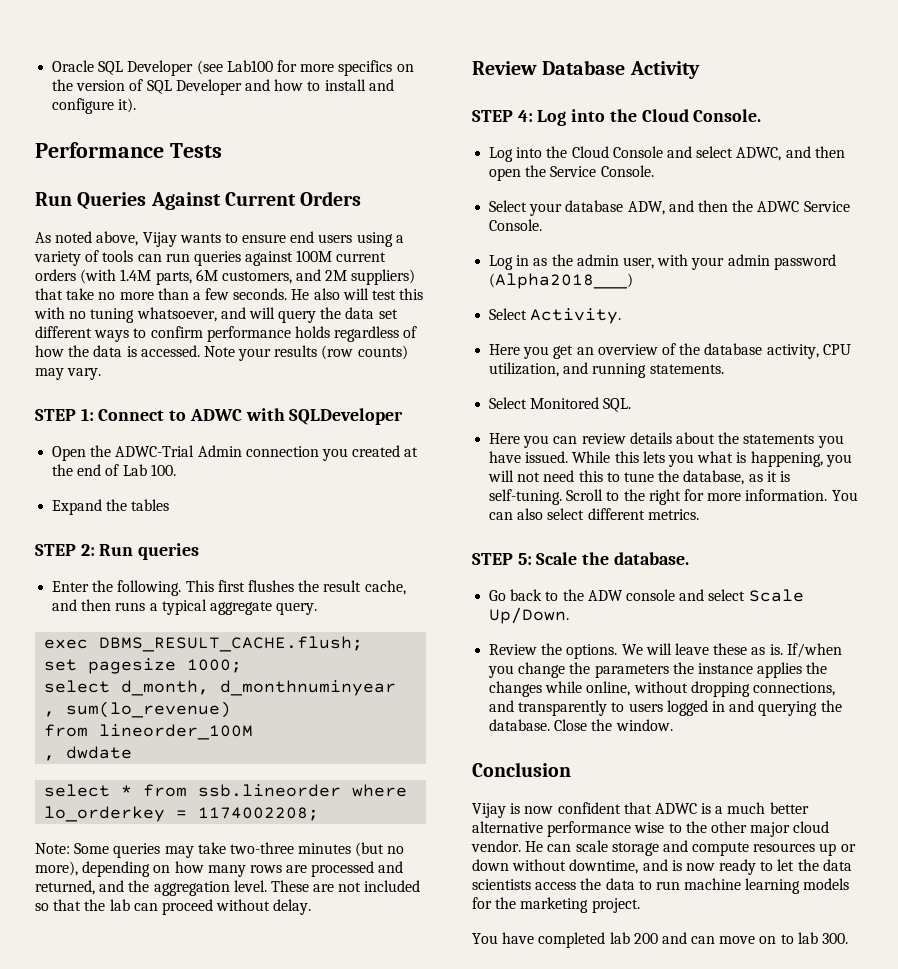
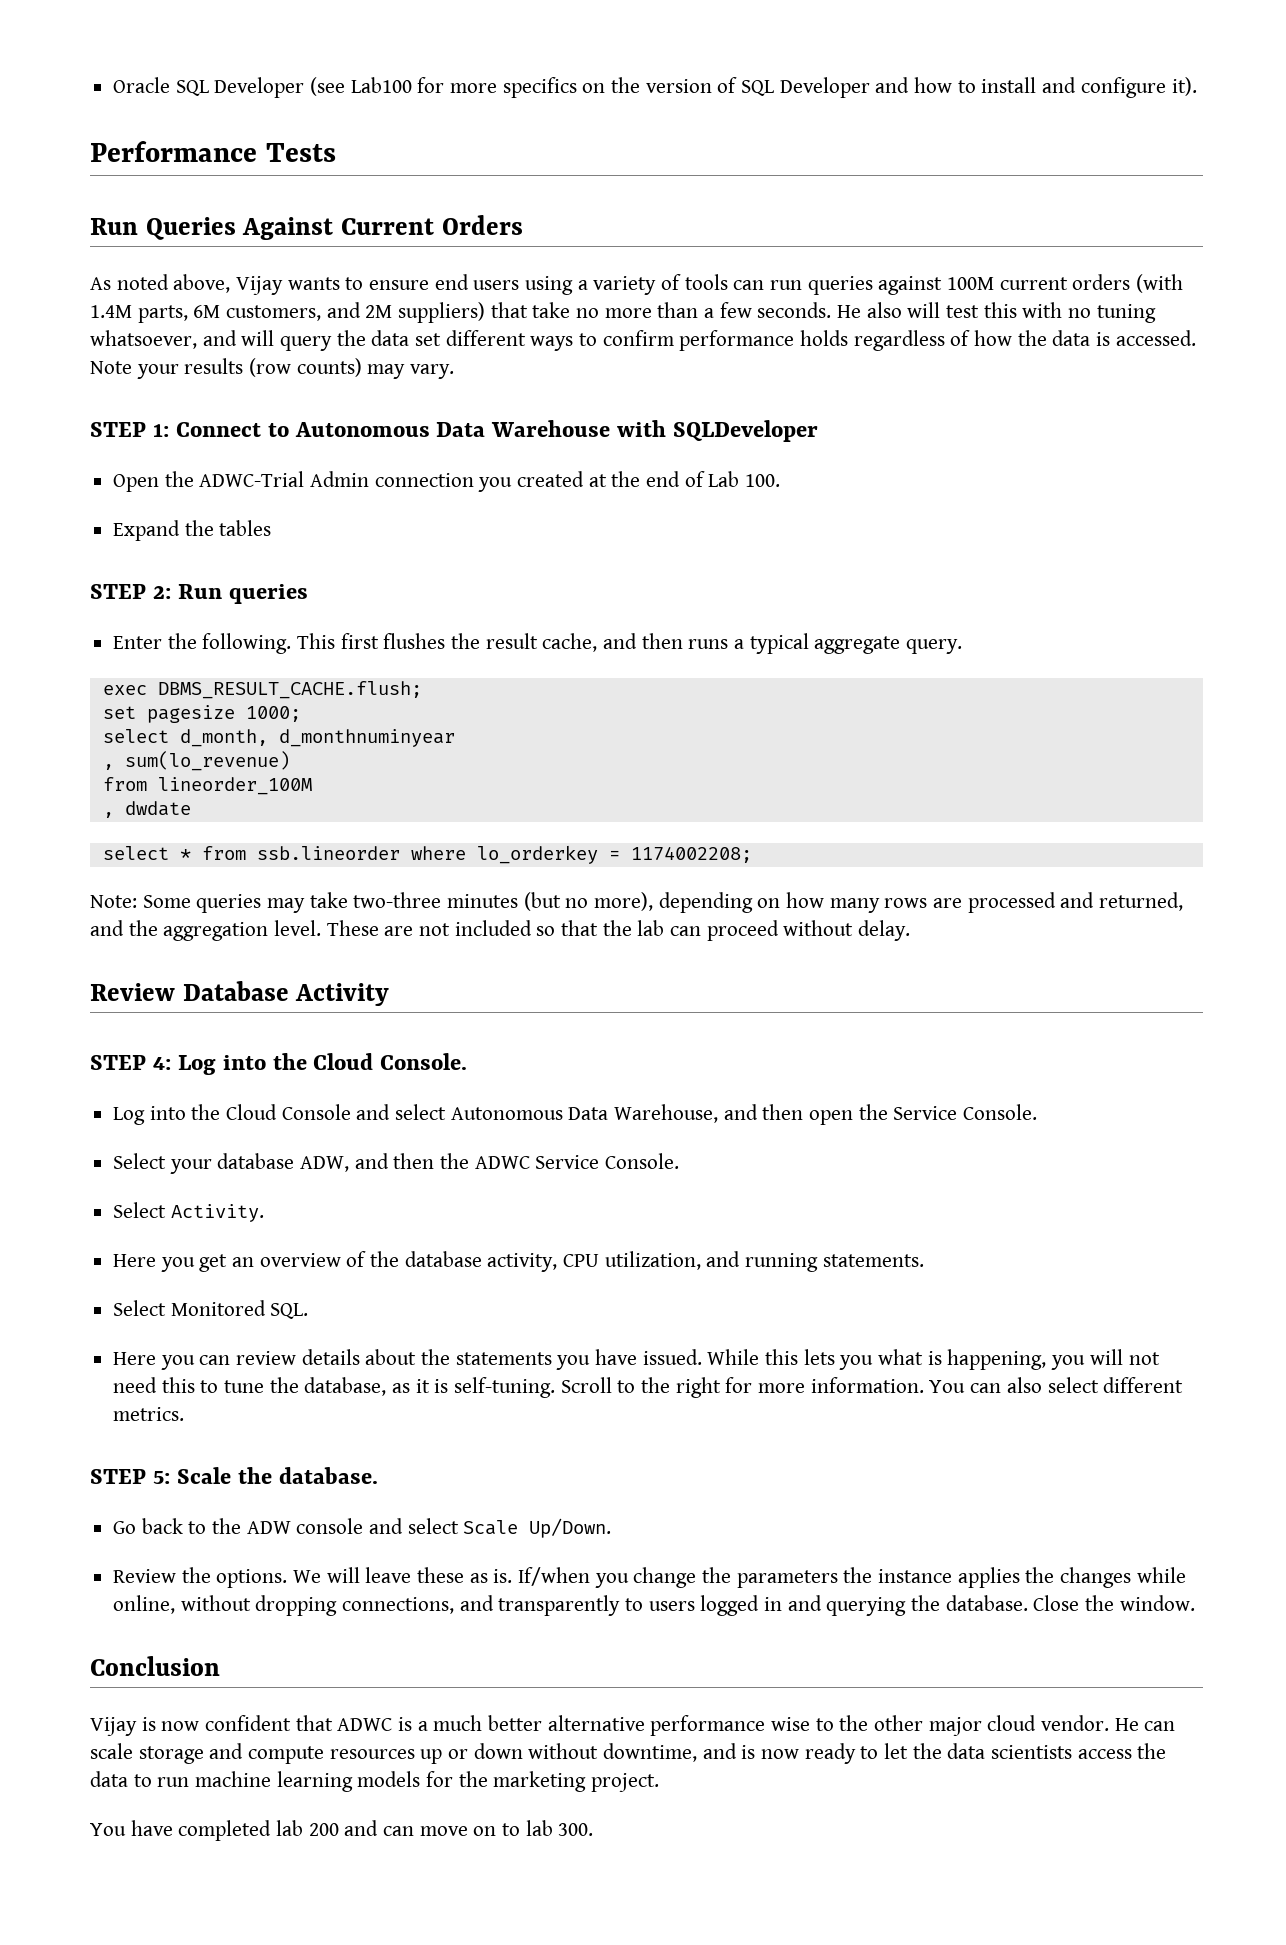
- STEP 1: Connect to ADWC with SQLDeveloper
+ STEP 1: Connect to Autonomous Data Warehouse with SQLDeveloper
- Log into the Cloud Console and select ADWC, and then open the Service Console.
+ Log into the Cloud Console and select Autonomous Data Warehouse, and then open the Service Console.
- Log in as the admin user, with your admin password (Alpha2018___)

